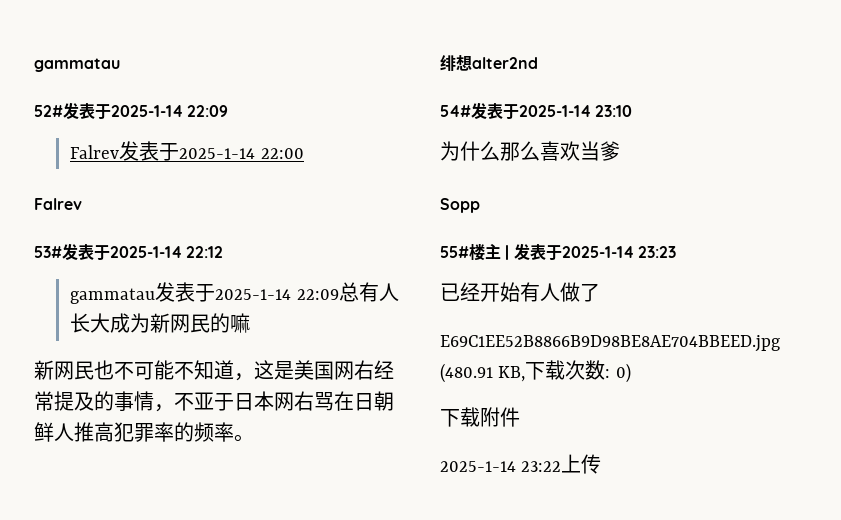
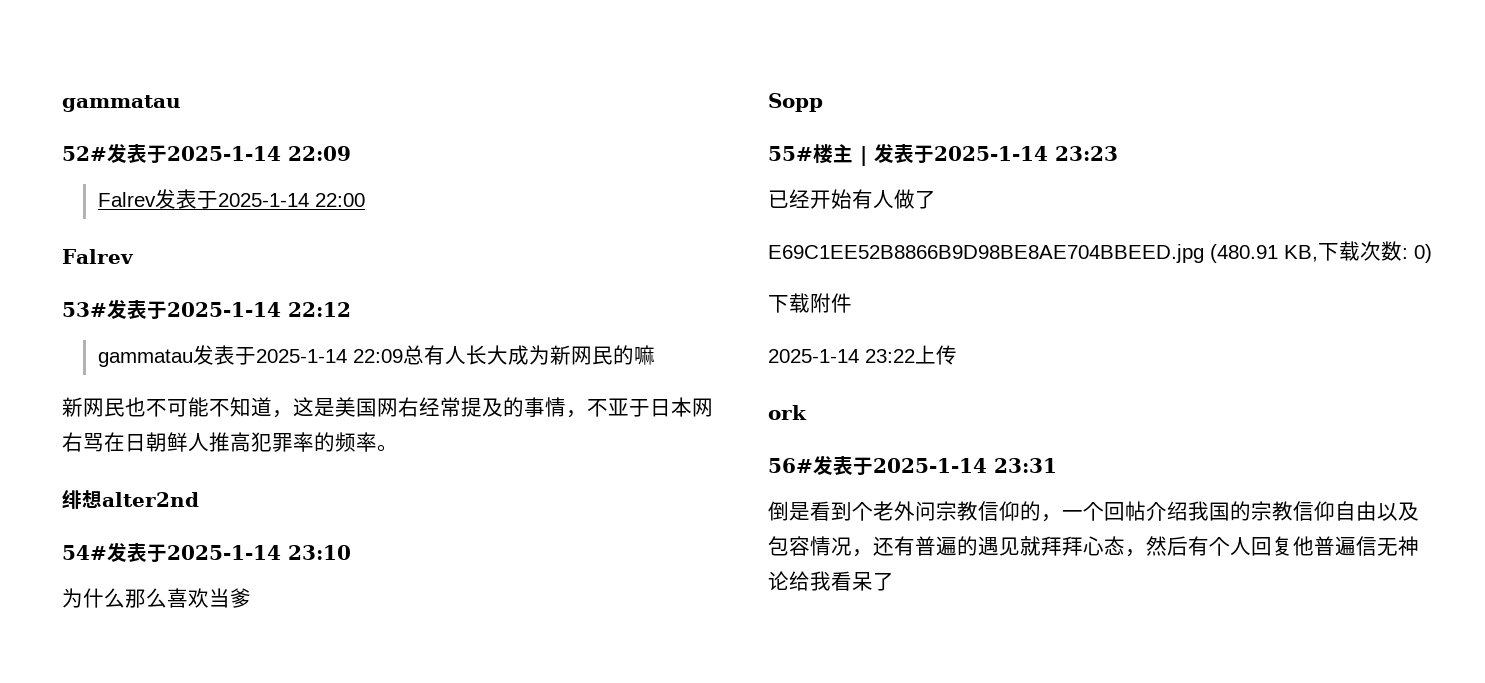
+ ork
+ 56#发表于2025-1-14 23:31
+ 倒是看到个老外问宗教信仰的，一个回帖介绍我国的宗教信仰自由以及包容情况，还有普遍的遇见就拜拜心态，然后有个人回复他普遍信无神论给我看呆了

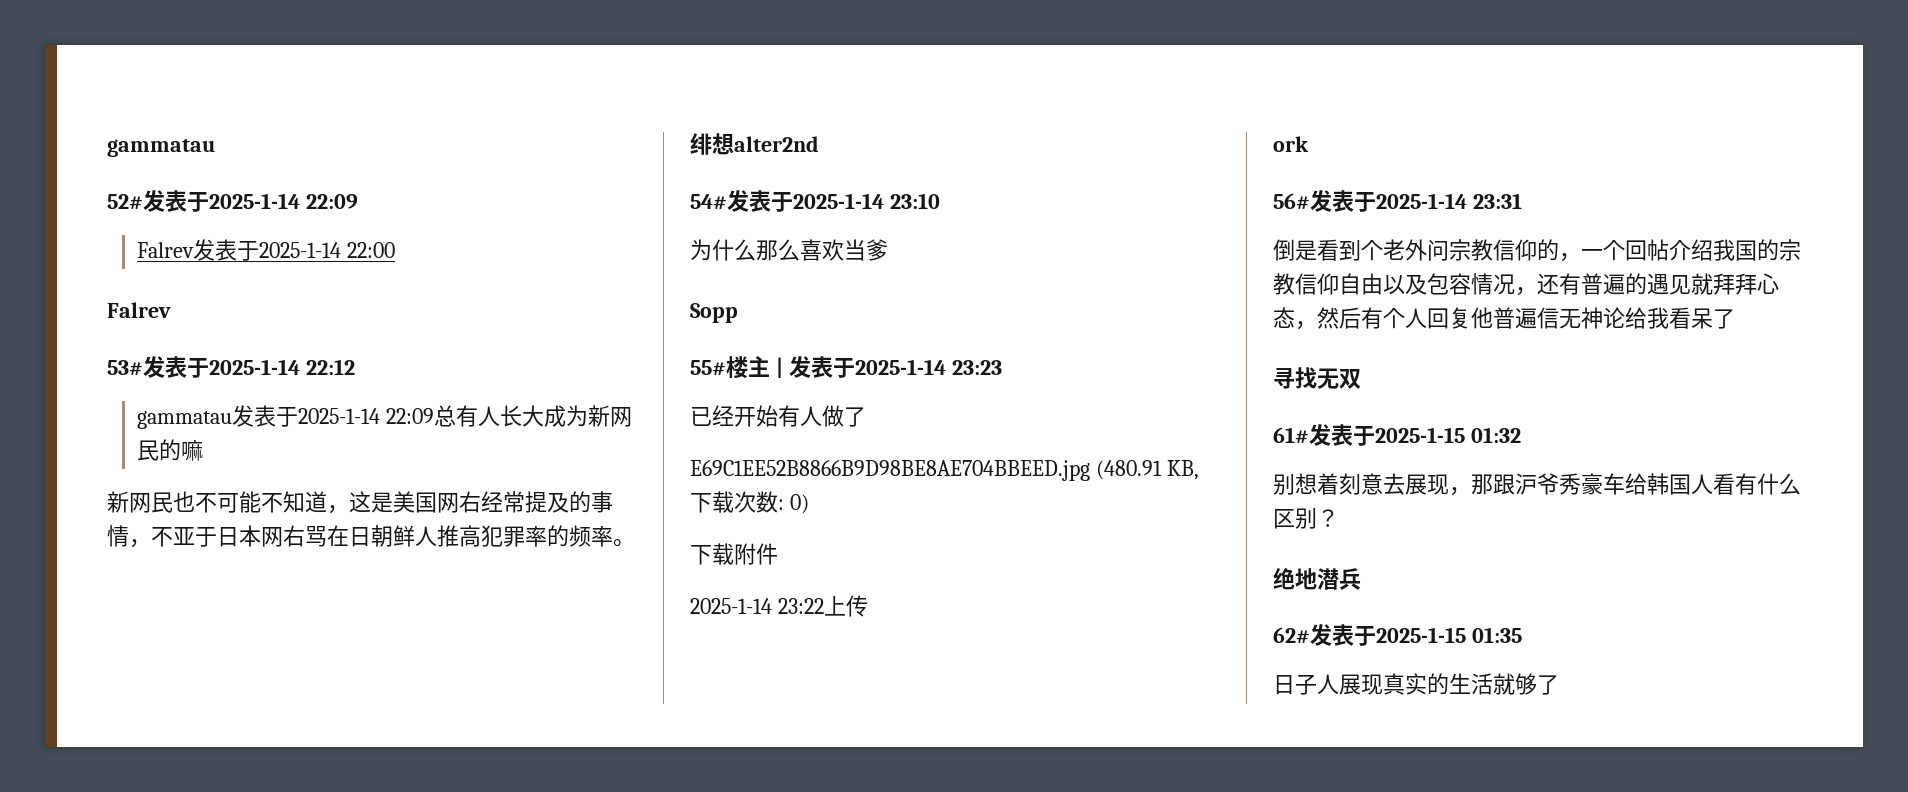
+ 寻找无双
+ 61#发表于2025-1-15 01:32
+ 别想着刻意去展现，那跟沪爷秀豪车给韩国人看有什么区别？
+ 绝地潜兵
+ 62#发表于2025-1-15 01:35
+ 日子人展现真实的生活就够了

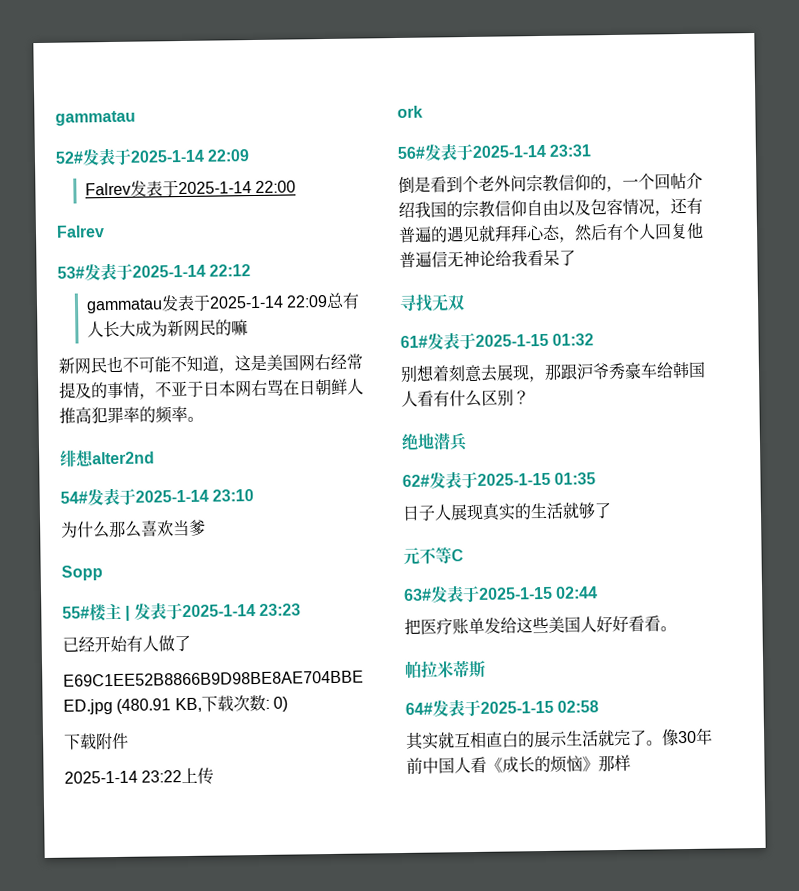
+ 元不等C
+ 63#发表于2025-1-15 02:44
+ 把医疗账单发给这些美国人好好看看。
+ 帕拉米蒂斯
+ 64#发表于2025-1-15 02:58
+ 其实就互相直白的展示生活就完了。像30年前中国人看《成长的烦恼》那样

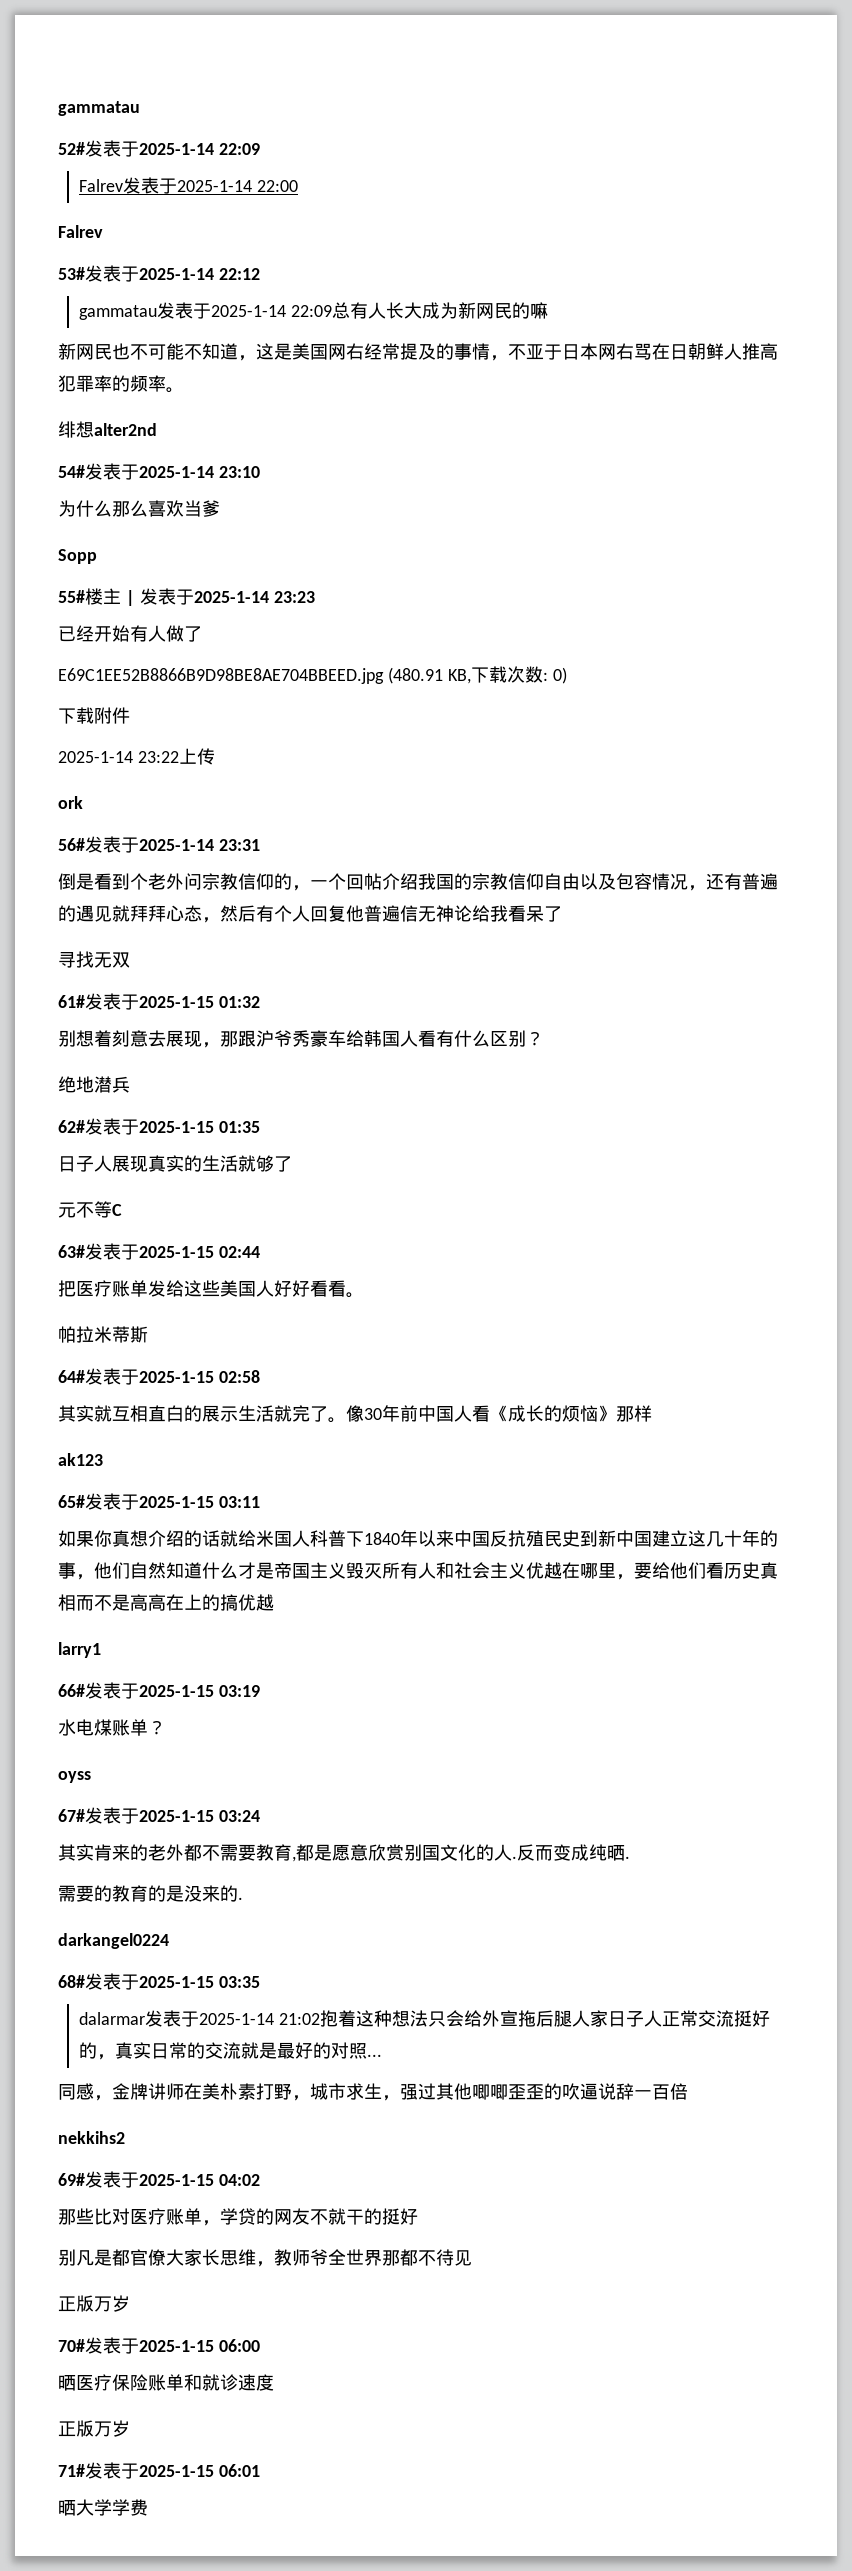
+ ak123
+ 65#发表于2025-1-15 03:11
+ 如果你真想介绍的话就给米国人科普下1840年以来中国反抗殖民史到新中国建立这几十年的事，他们自然知道什么才是帝国主义毁灭所有人和社会主义优越在哪里，要给他们看历史真相而不是高高在上的搞优越
+ larry1
+ 66#发表于2025-1-15 03:19
+ 水电煤账单？
+ oyss
+ 67#发表于2025-1-15 03:24
+ 其实肯来的老外都不需要教育,都是愿意欣赏别国文化的人.反而变成纯晒.
+ 需要的教育的是没来的.
+ darkangel0224
+ 68#发表于2025-1-15 03:35
+ dalarmar发表于2025-1-14 21:02抱着这种想法只会给外宣拖后腿人家日子人正常交流挺好的，真实日常的交流就是最好的对照...
+ 同感，金牌讲师在美朴素打野，城市求生，强过其他唧唧歪歪的吹逼说辞一百倍
+ nekkihs2
+ 69#发表于2025-1-15 04:02
+ 那些比对医疗账单，学贷的网友不就干的挺好
+ 别凡是都官僚大家长思维，教师爷全世界那都不待见
+ 正版万岁
+ 70#发表于2025-1-15 06:00
+ 晒医疗保险账单和就诊速度
+ 正版万岁
+ 71#发表于2025-1-15 06:01
+ 晒大学学费

